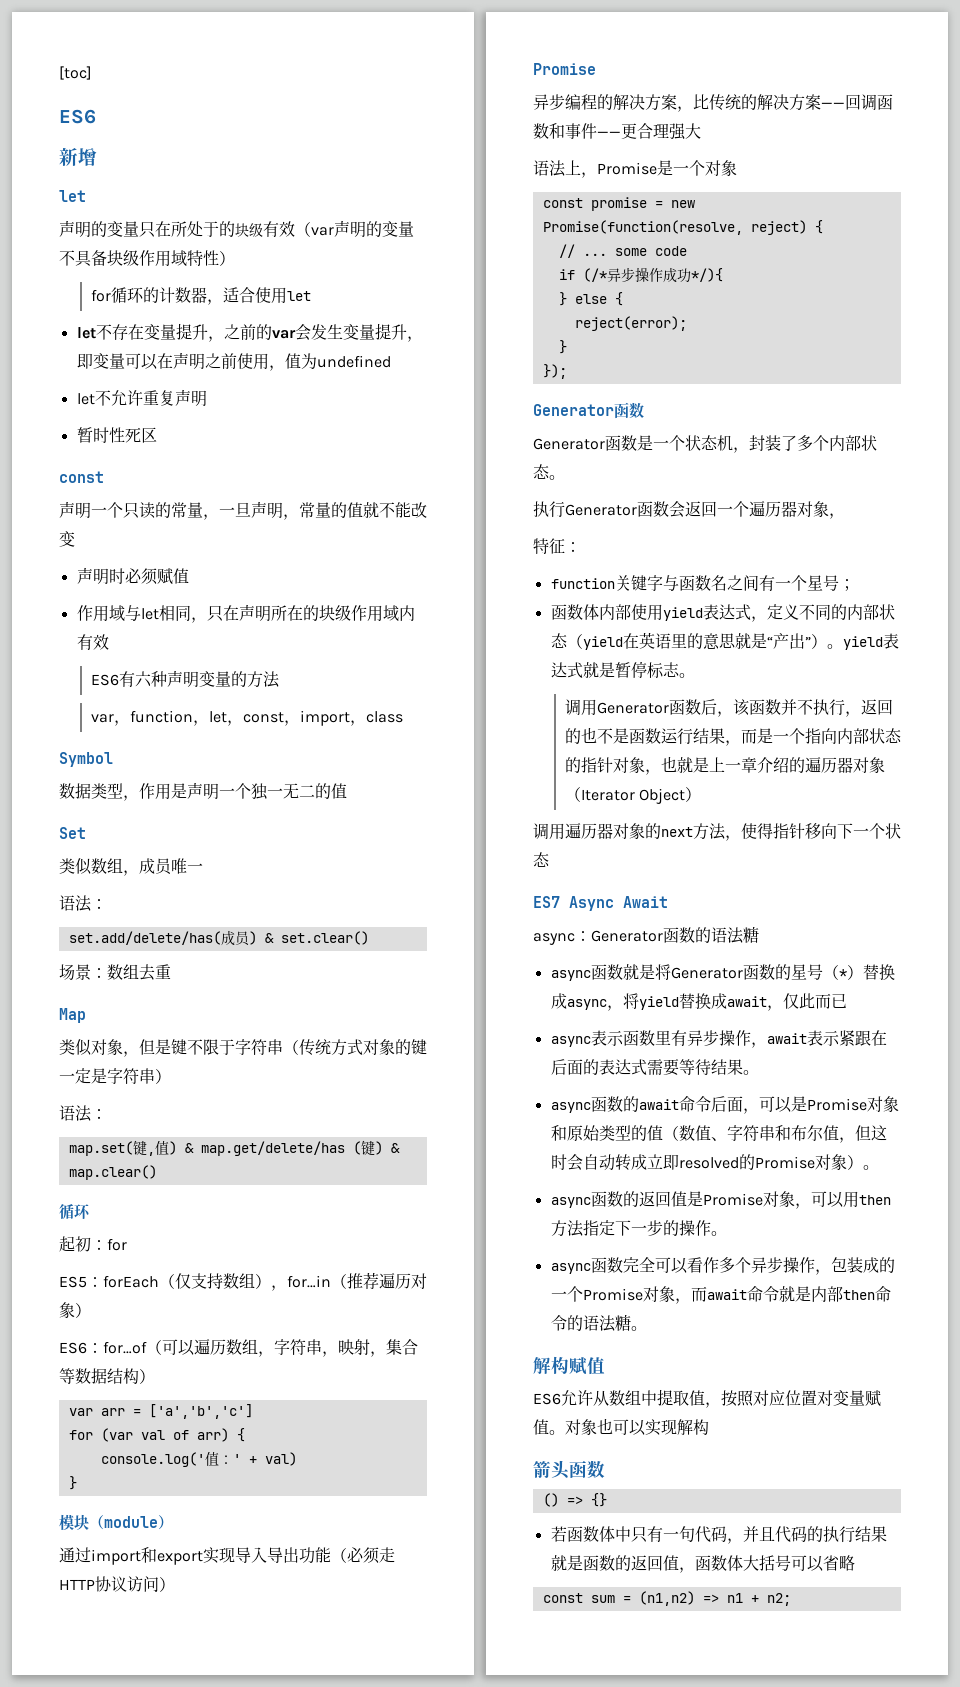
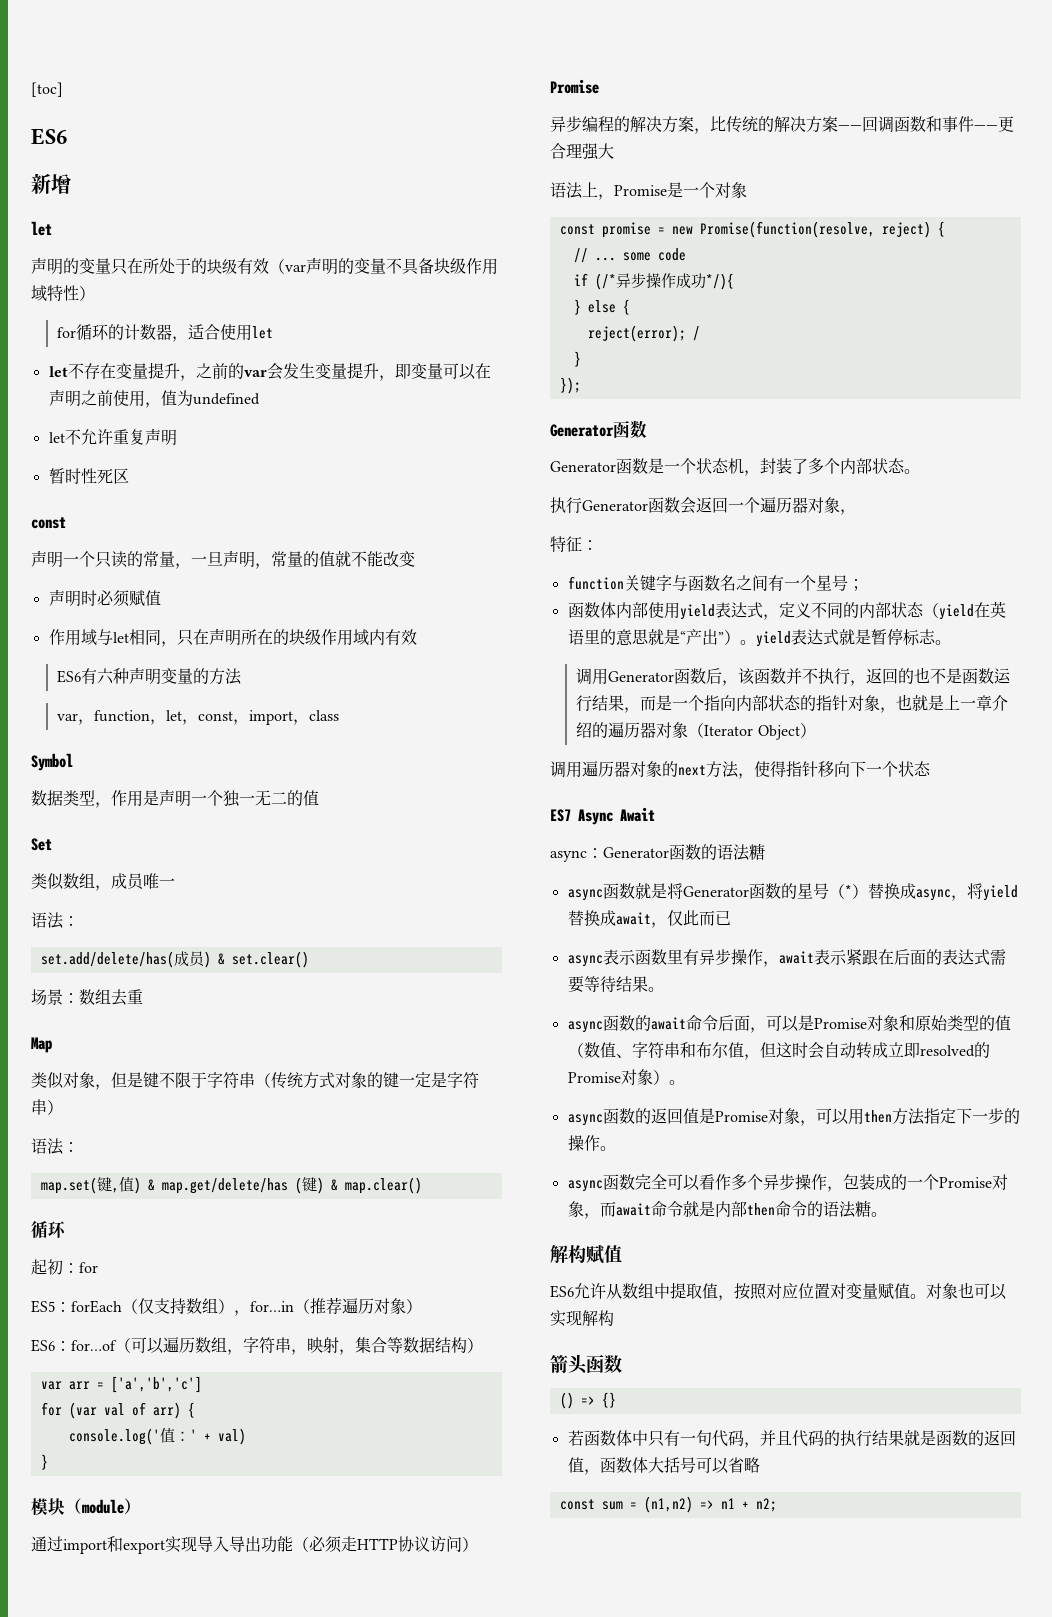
- reject(error);
+ reject(error); /

